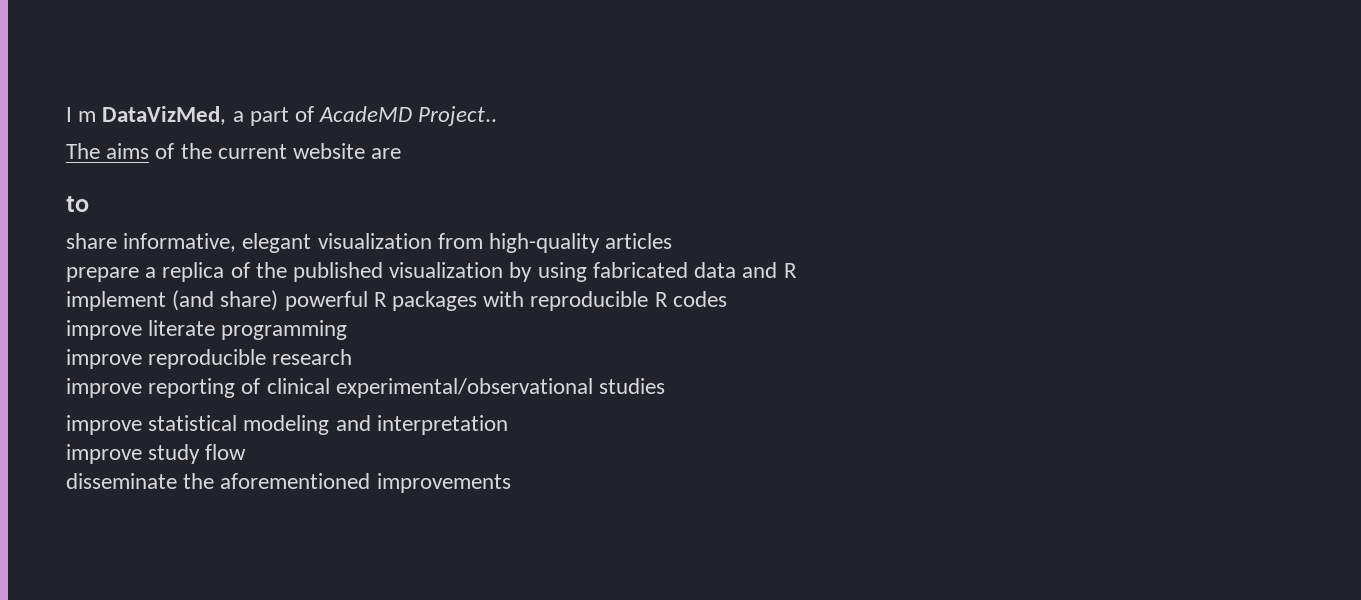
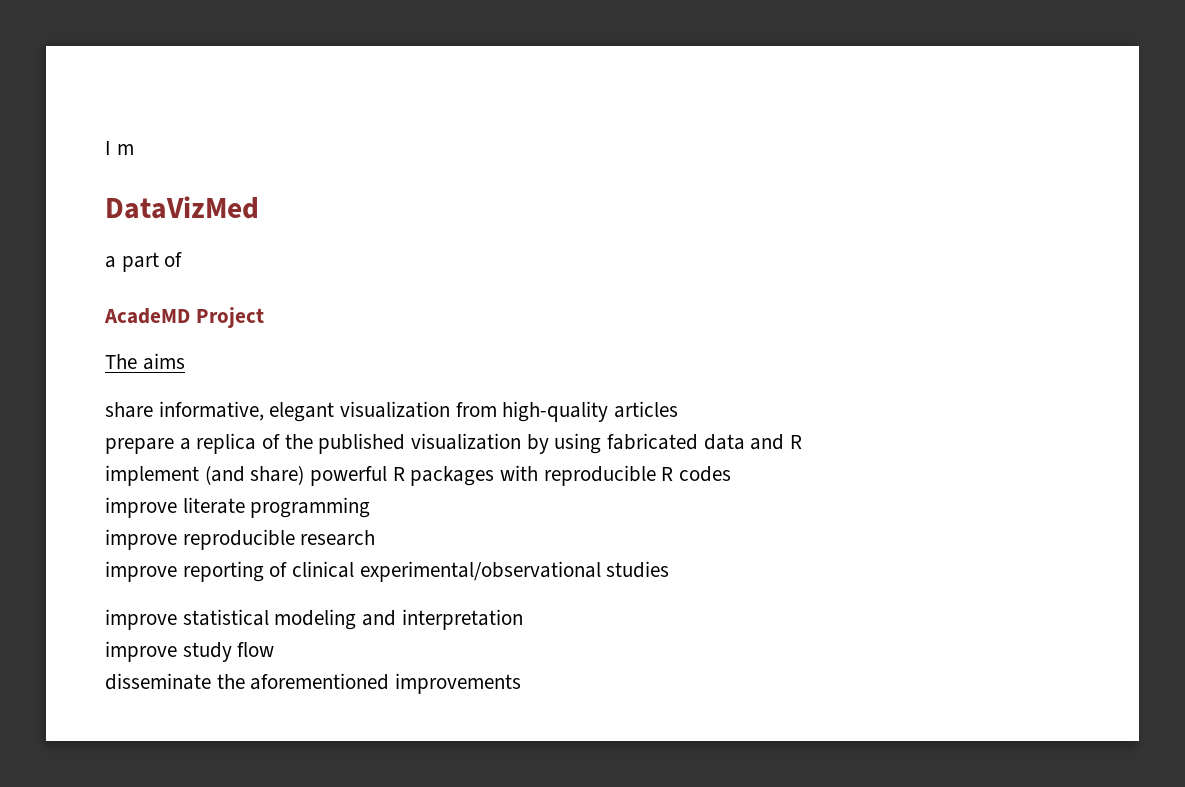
- I m DataVizMed, a part of AcadeMD Project..
+ I m
+ DataVizMed
+ a part of
+ AcadeMD Project
- The aims of the current website are
- to
+ The aims

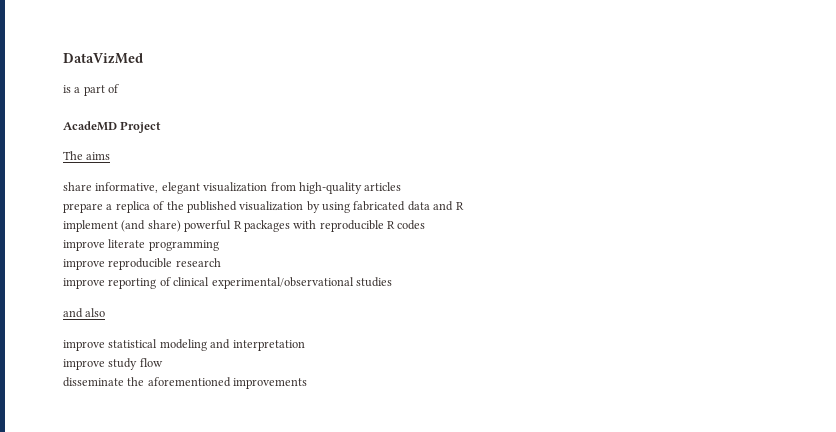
- I m
- a part of
+ is a part of
+ and also

